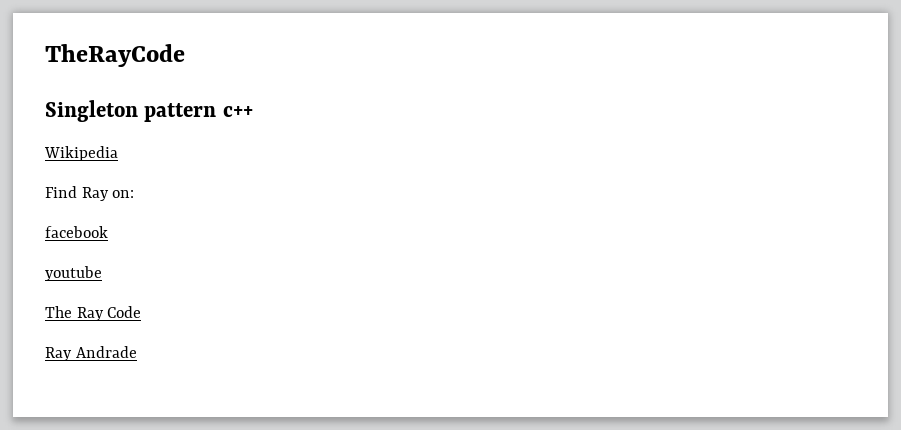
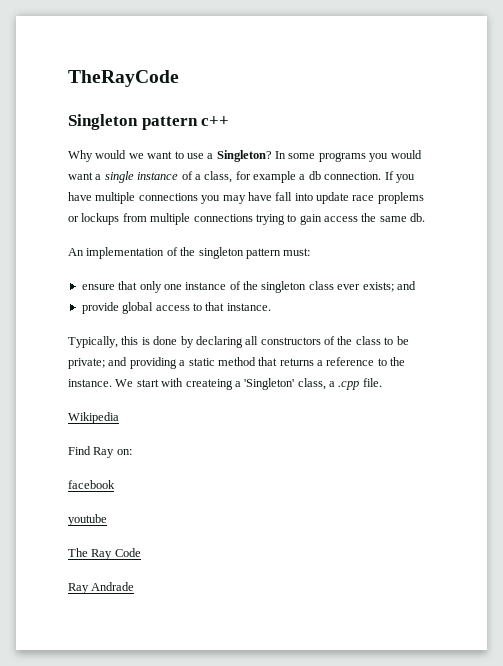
+ Why would we want to use a Singleton? In some programs you would want a single instance of a class, for example a db connection. If you have multiple connections you may have fall into update race proplems or lockups from multiple connections trying to gain access the same db.
+ An implementation of the singleton pattern must:
+ ensure that only one instance of the singleton class ever exists; and
+ provide global access to that instance.
+ Typically, this is done by declaring all constructors of the class to be private; and providing a static method that returns a reference to the instance. We start with createing a 'Singleton' class, a .cpp file.

